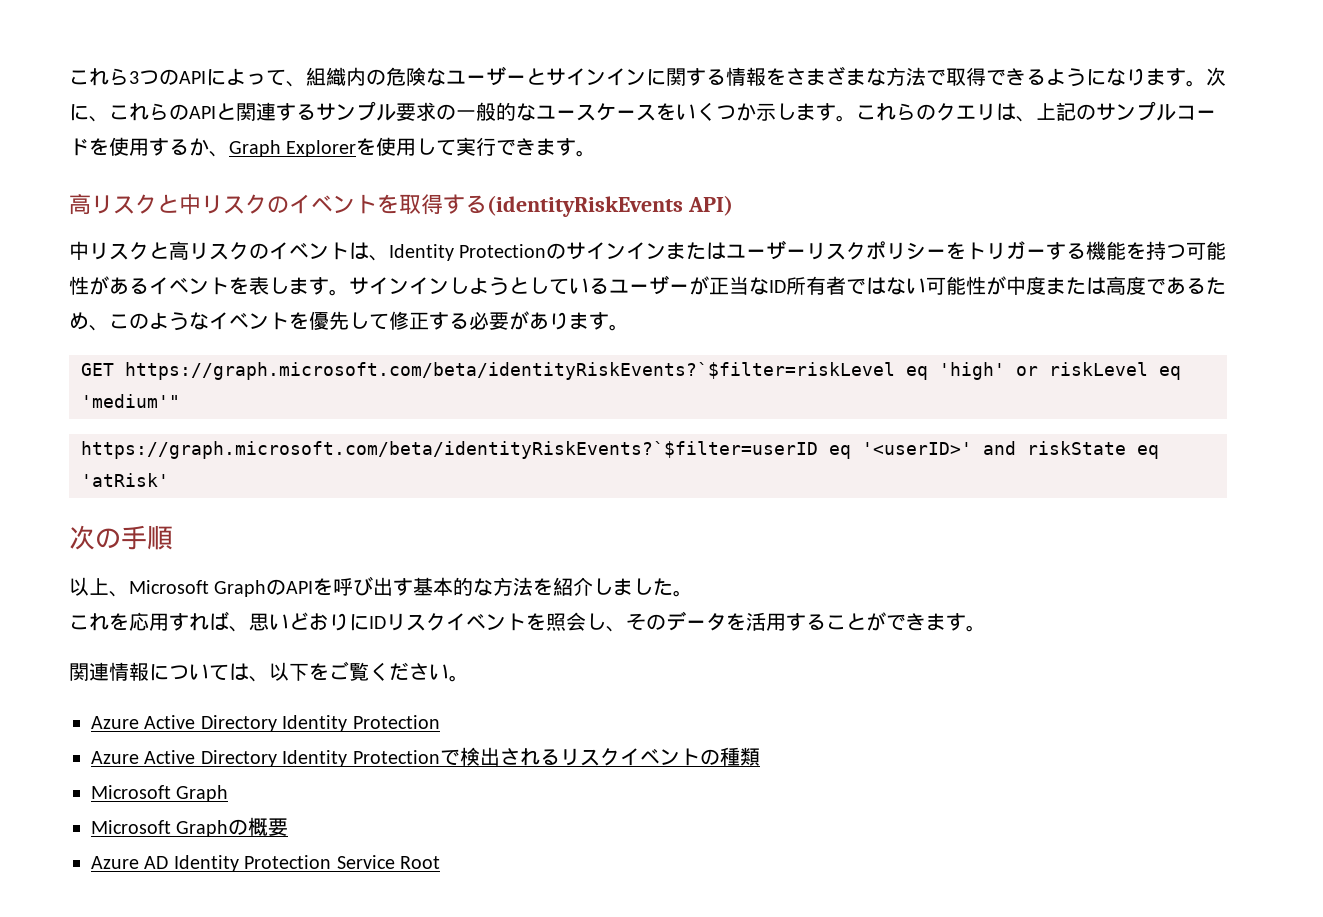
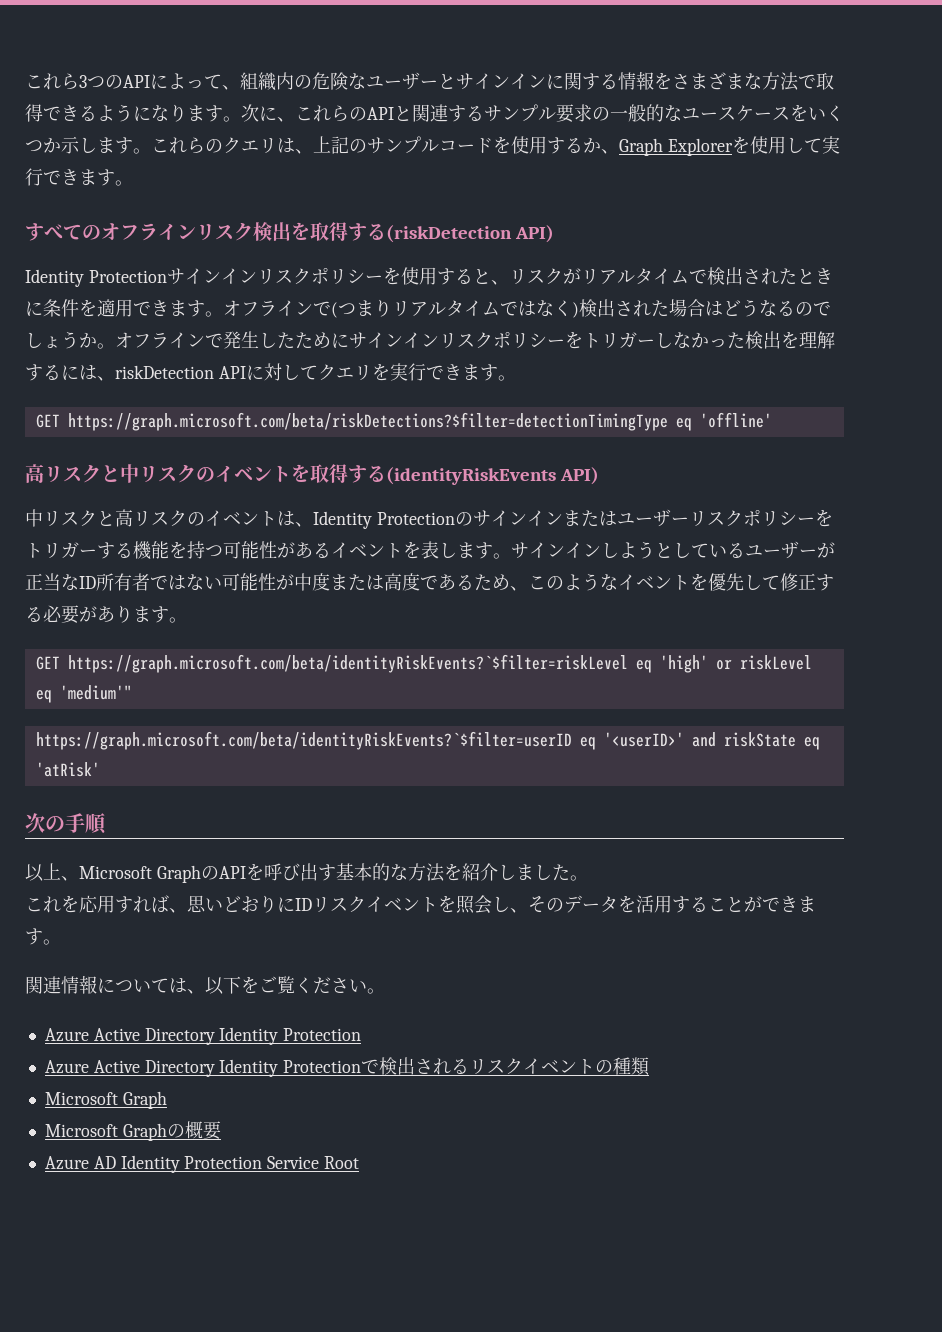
+ すべてのオフラインリスク検出を取得する(riskDetection API)
+ Identity Protectionサインインリスクポリシーを使用すると、リスクがリアルタイムで検出されたときに条件を適用できます。オフラインで(つまりリアルタイムではなく)検出された場合はどうなるのでしょうか。オフラインで発生したためにサインインリスクポリシーをトリガーしなかった検出を理解するには、riskDetection APIに対してクエリを実行できます。
+ GET https://graph.microsoft.com/beta/riskDetections?$filter=detectionTimingType eq 'offline'

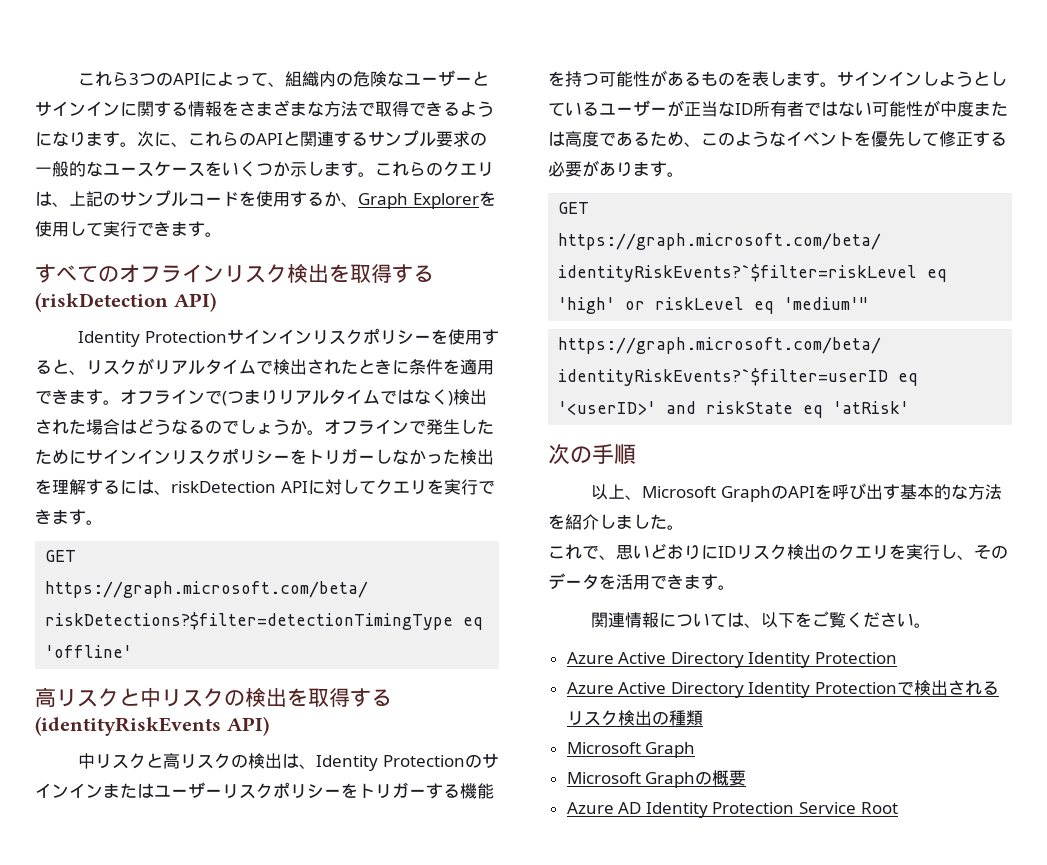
- 高リスクと中リスクのイベントを取得する(identityRiskEvents API)
+ 高リスクと中リスクの検出を取得する(identityRiskEvents API)
- 中リスクと高リスクのイベントは、Identity Protectionのサインインまたはユーザーリスクポリシーをトリガーする機能を持つ可能性があるイベントを表します。
+ 中リスクと高リスクの検出は、Identity Protectionのサインインまたはユーザーリスクポリシーをトリガーする機能を持つ可能性があるものを表します。
- これを応用すれば、思いどおりにIDリスクイベントを照会し、そのデータを活用することができます。
+ これで、思いどおりにIDリスク検出のクエリを実行し、そのデータを活用できます。
- Azure Active Directory Identity Protectionで検出されるリスクイベントの種類
+ Azure Active Directory Identity Protectionで検出されるリスク検出の種類

